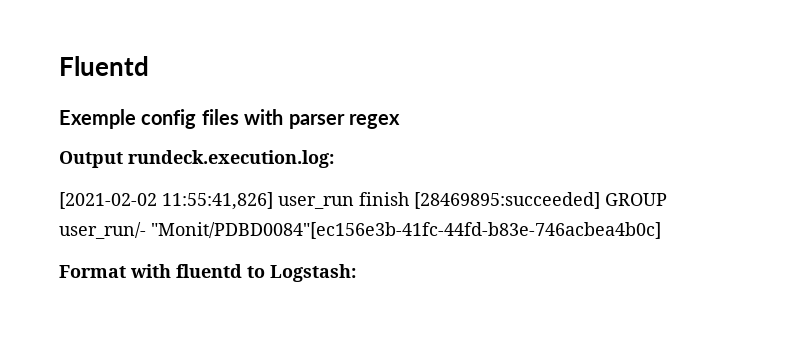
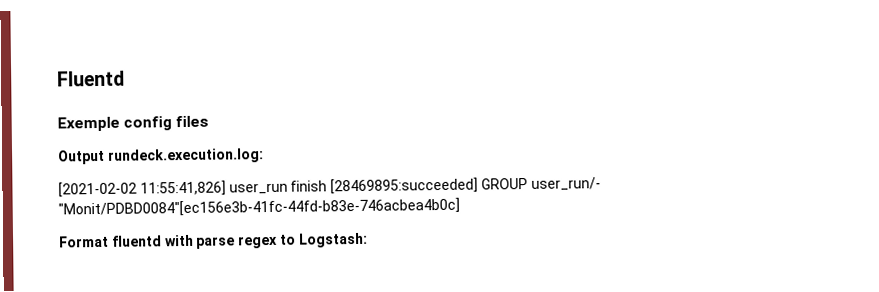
- Exemple config files with parser regex
+ Exemple config files
- Format with fluentd to Logstash:
+ Format fluentd with parse regex to Logstash:

